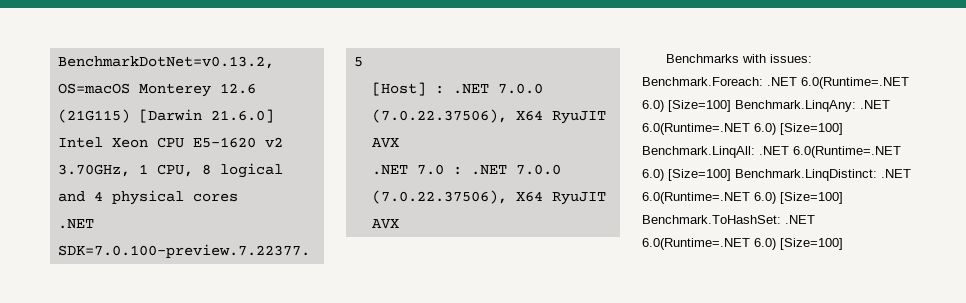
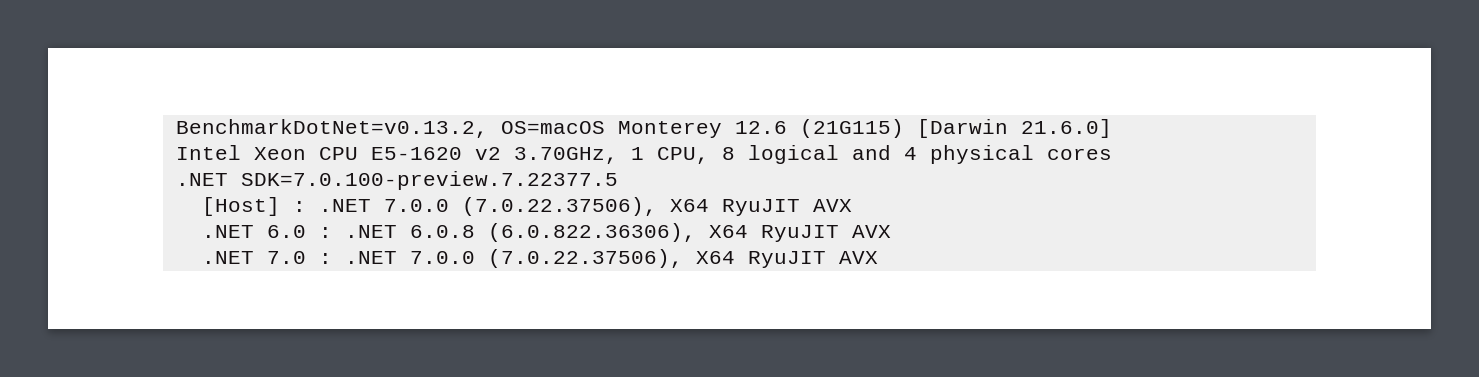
+ .NET 6.0 : .NET 6.0.8 (6.0.822.36306), X64 RyuJIT AVX
- Benchmarks with issues: Benchmark.Foreach: .NET 6.0(Runtime=.NET 6.0) [Size=100] Benchmark.LinqAny: .NET 6.0(Runtime=.NET 6.0) [Size=100] Benchmark.LinqAll: .NET 6.0(Runtime=.NET 6.0) [Size=100] Benchmark.LinqDistinct: .NET 6.0(Runtime=.NET 6.0) [Size=100] Benchmark.ToHashSet: .NET 6.0(Runtime=.NET 6.0) [Size=100]

